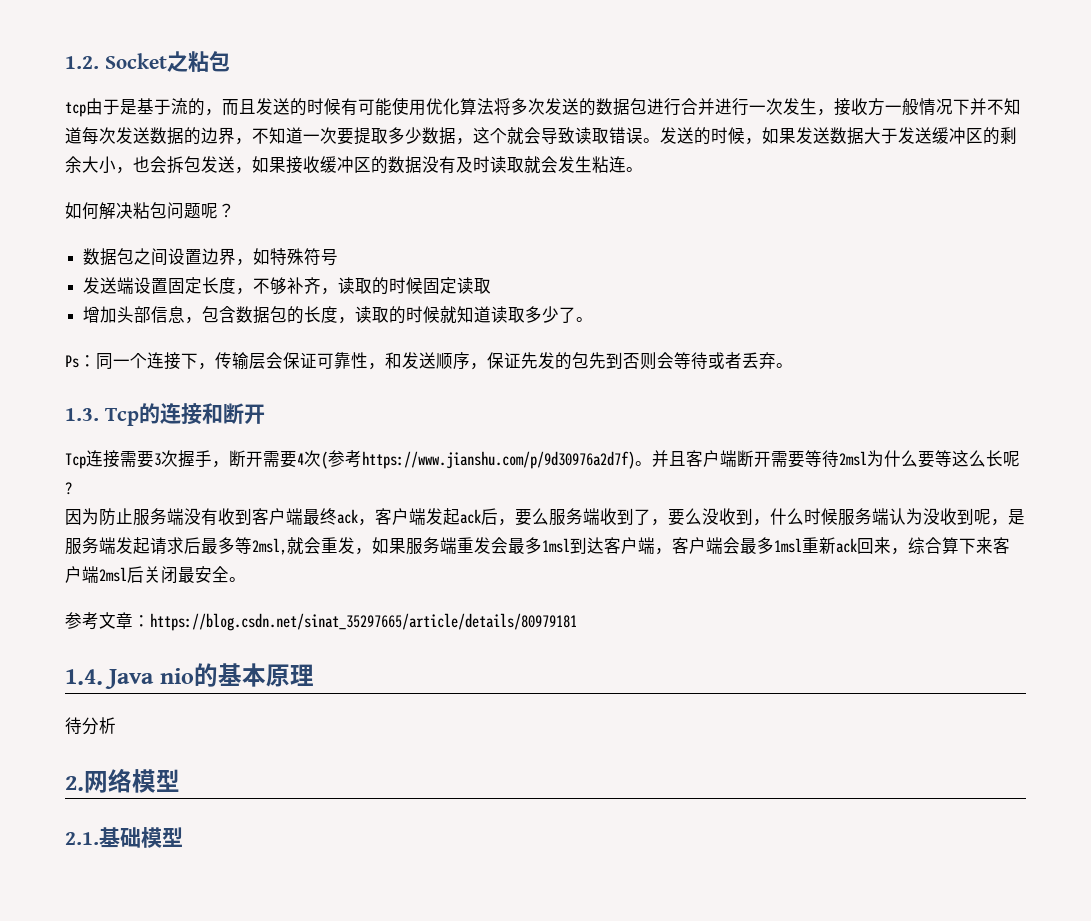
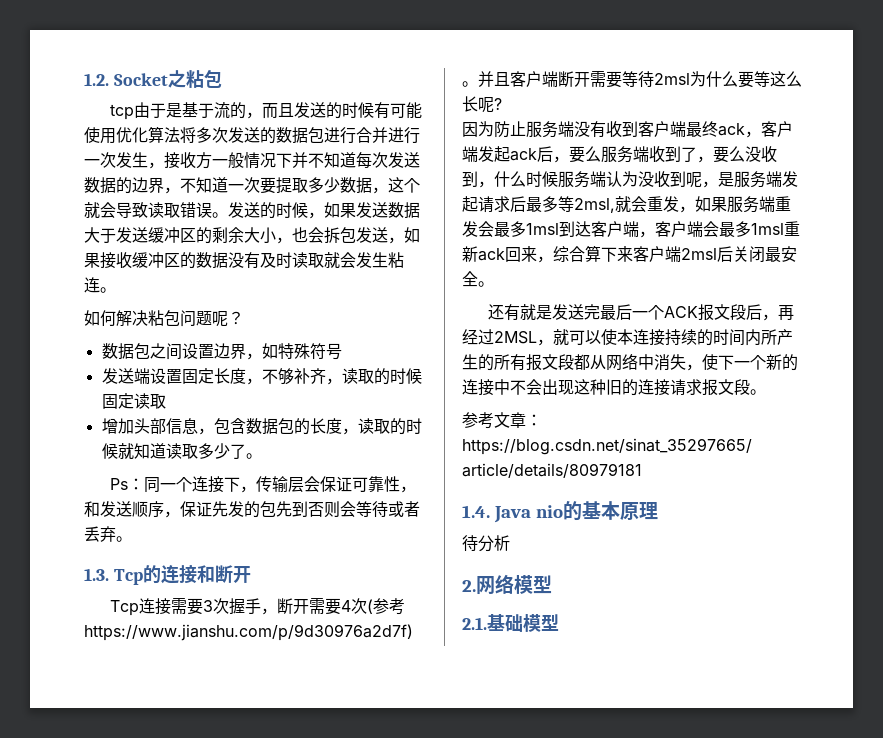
+ 还有就是发送完最后一个ACK报文段后，再经过2MSL，就可以使本连接持续的时间内所产生的所有报文段都从网络中消失，使下一个新的连接中不会出现这种旧的连接请求报文段。

